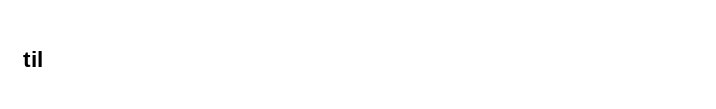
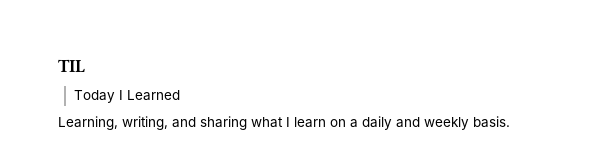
- til
+ TIL
+ Today I Learned
+ Learning, writing, and sharing what I learn on a daily and weekly basis.

